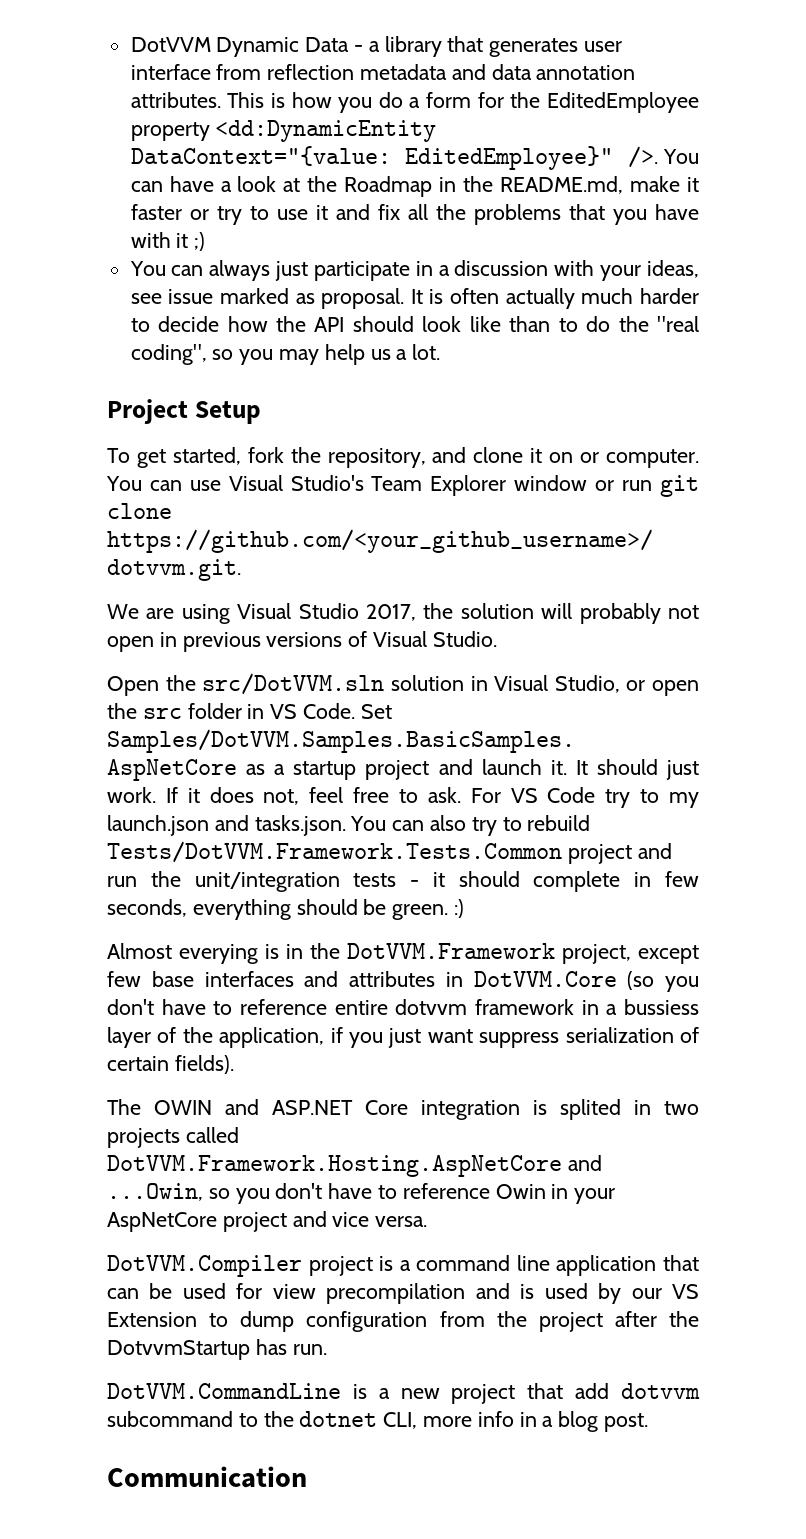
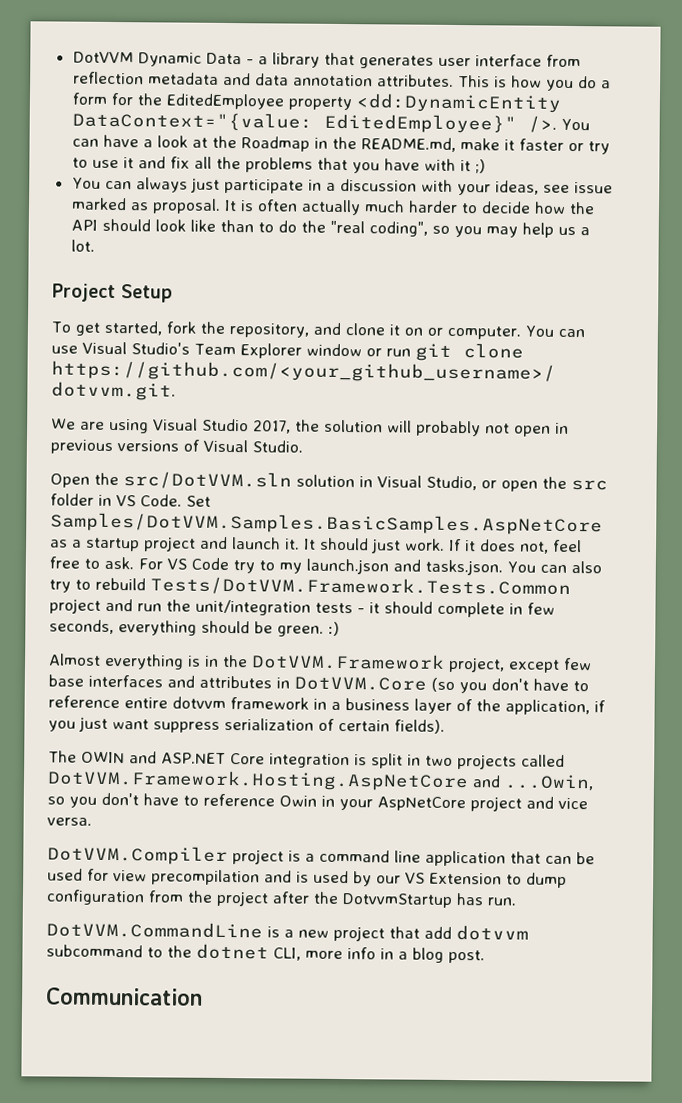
- Almost everying is in the DotVVM.Framework project, except few base interfaces and attributes in DotVVM.Core (so you don't have to reference entire dotvvm framework in a bussiess layer of the application, if you just want suppress serialization of certain fields).
+ Almost everything is in the DotVVM.Framework project, except few base interfaces and attributes in DotVVM.Core (so you don't have to reference entire dotvvm framework in a business layer of the application, if you just want suppress serialization of certain fields).
- The OWIN and ASP.NET Core integration is splited in two projects called DotVVM.Framework.Hosting.AspNetCore and ...Owin, so you don't have to reference Owin in your AspNetCore project and vice versa.
+ The OWIN and ASP.NET Core integration is split in two projects called DotVVM.Framework.Hosting.AspNetCore and ...Owin, so you don't have to reference Owin in your AspNetCore project and vice versa.

